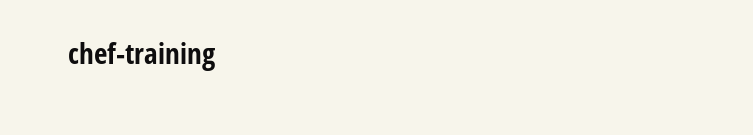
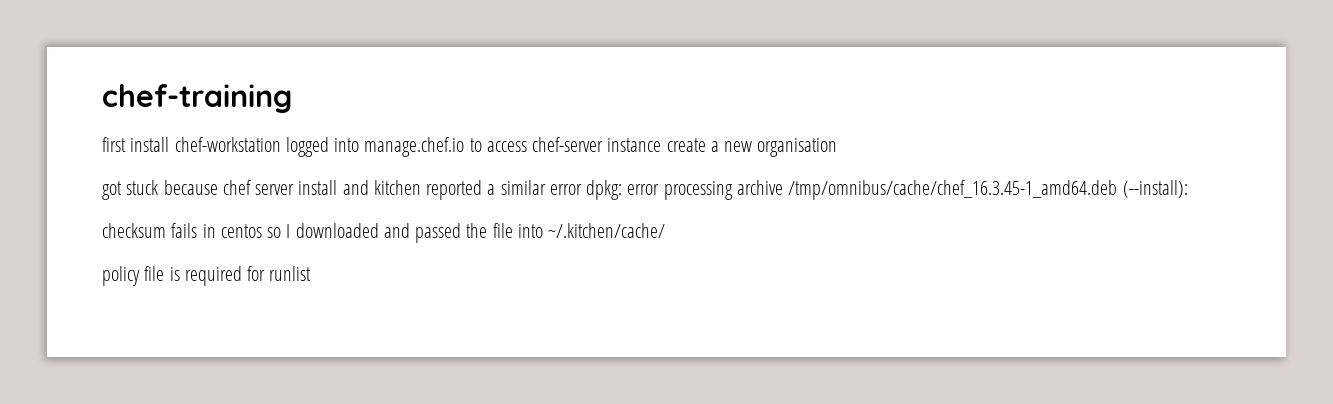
+ first install chef-workstation logged into manage.chef.io to access chef-server instance create a new organisation
+ got stuck because chef server install and kitchen reported a similar error dpkg: error processing archive /tmp/omnibus/cache/chef_16.3.45-1_amd64.deb (--install):
+ checksum fails in centos so I downloaded and passed the file into ~/.kitchen/cache/
+ policy file is required for runlist

